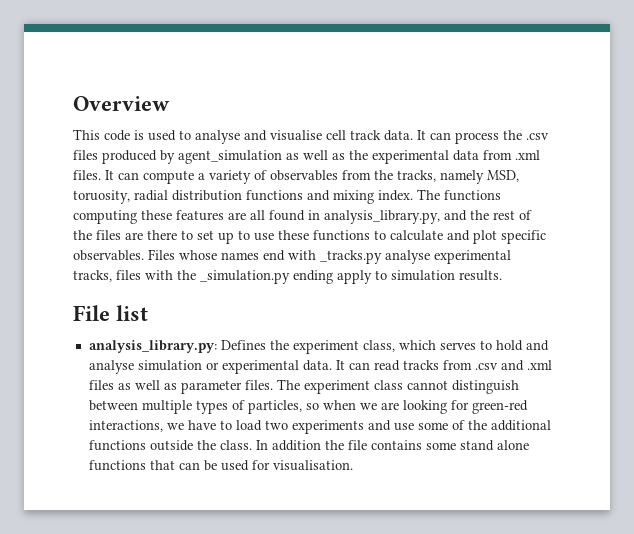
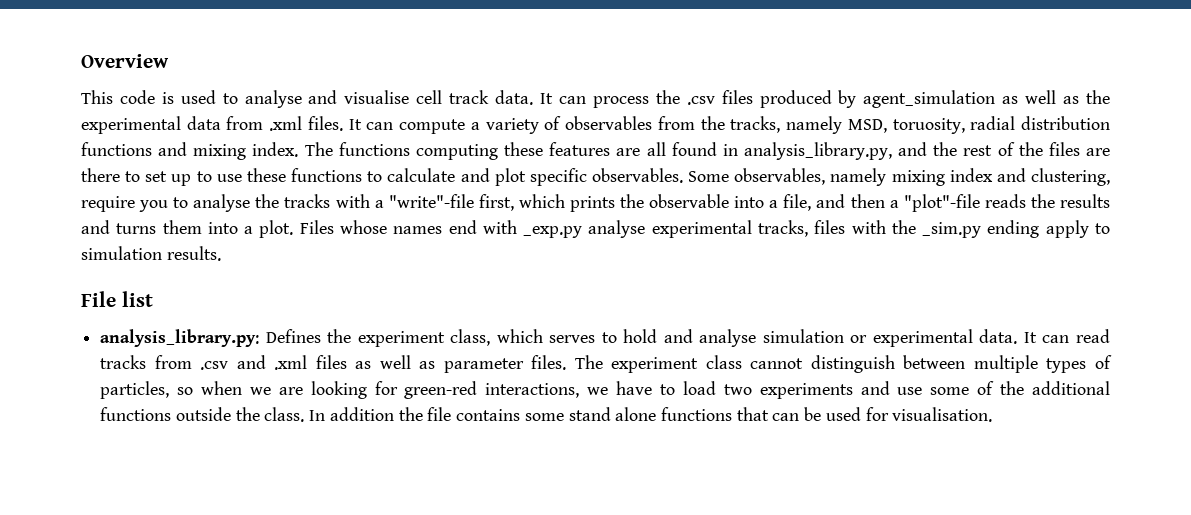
+ Some observables, namely mixing index and clustering, require you to analyse the tracks with a "write"-file first, which prints the observable into a file, and then a "plot"-file reads the results and turns them into a plot.
- Files whose names end with _tracks.py analyse experimental tracks, files with the _simulation.py ending apply to simulation results.
+ Files whose names end with _exp.py analyse experimental tracks, files with the _sim.py ending apply to simulation results.

